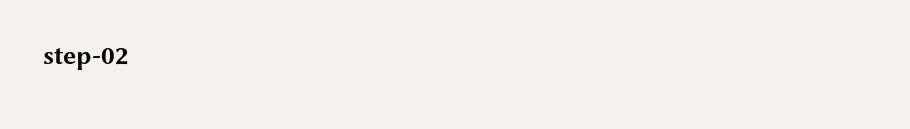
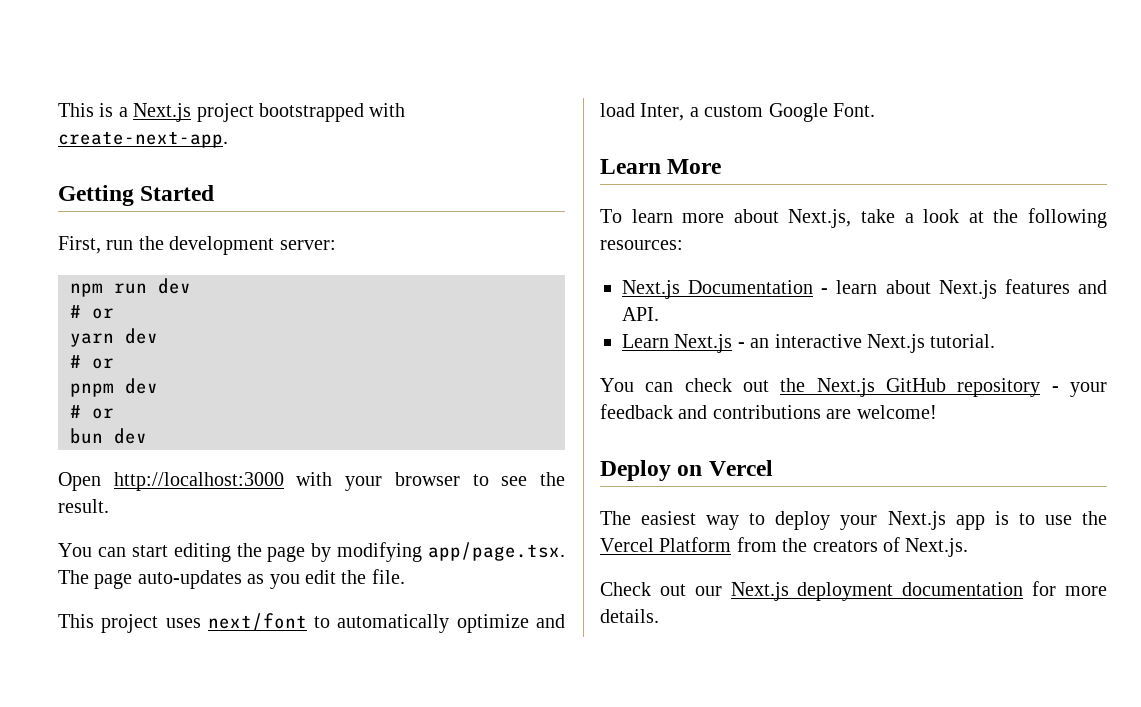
- step-02
+ This is a Next.js project bootstrapped with create-next-app.
+ Getting Started
+ First, run the development server:
+ npm run dev
+ # or
+ yarn dev
+ # or
+ pnpm dev
+ # or
+ bun dev
+ Open http://localhost:3000 with your browser to see the result.
+ You can start editing the page by modifying app/page.tsx. The page auto-updates as you edit the file.
+ This project uses next/font to automatically optimize and load Inter, a custom Google Font.
+ Learn More
+ To learn more about Next.js, take a look at the following resources:
+ Next.js Documentation - learn about Next.js features and API.
+ Learn Next.js - an interactive Next.js tutorial.
+ You can check out the Next.js GitHub repository - your feedback and contributions are welcome!
+ Deploy on Vercel
+ The easiest way to deploy your Next.js app is to use the Vercel Platform from the creators of Next.js.
+ Check out our Next.js deployment documentation for more details.

